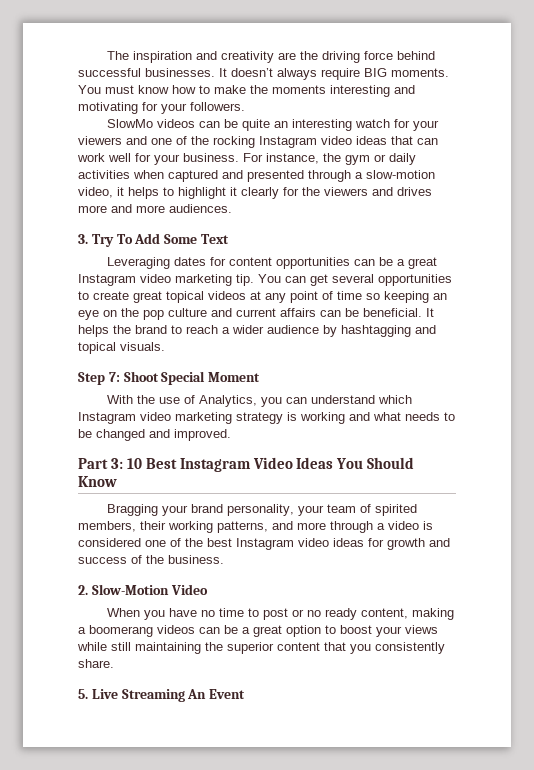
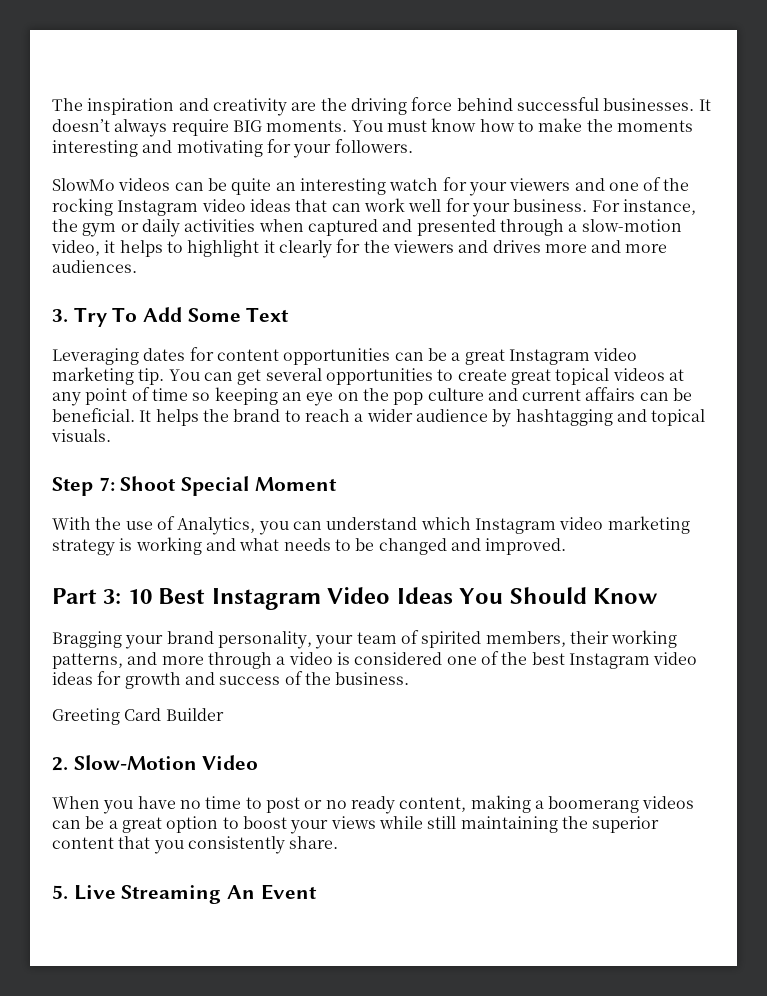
+ Greeting Card Builder

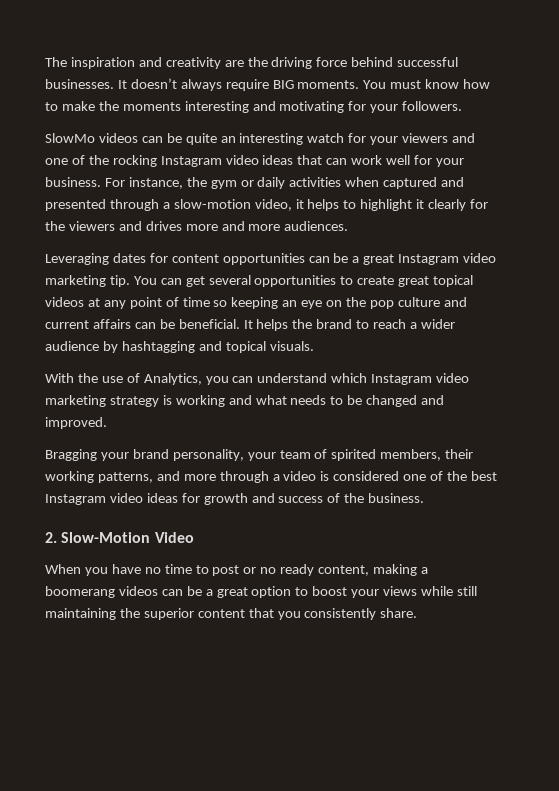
- 3. Try To Add Some Text
- Step 7: Shoot Special Moment
- Part 3: 10 Best Instagram Video Ideas You Should Know
- Greeting Card Builder
- 5. Live Streaming An Event

